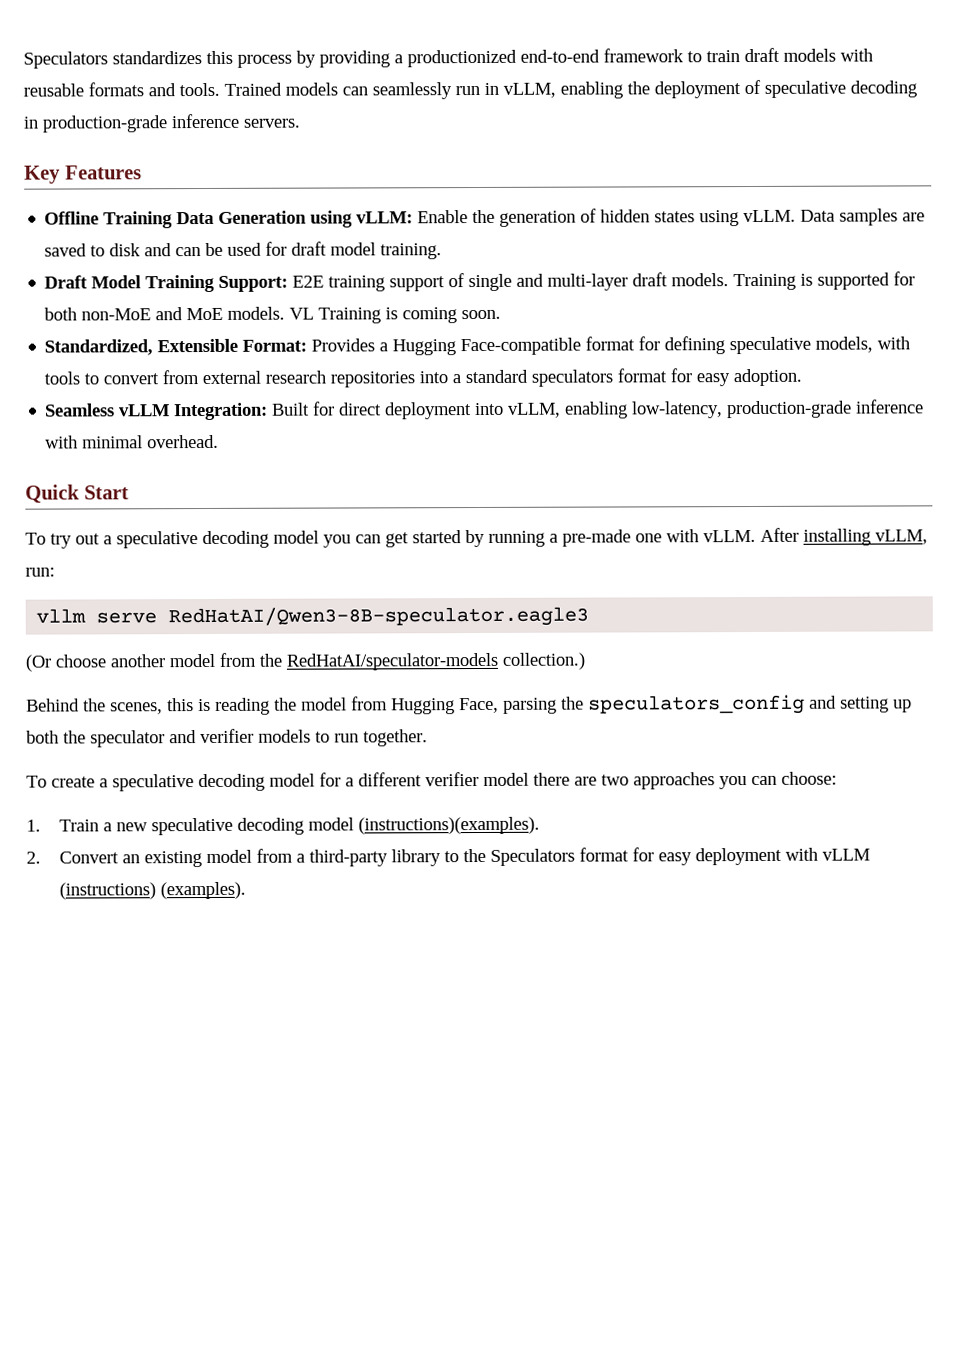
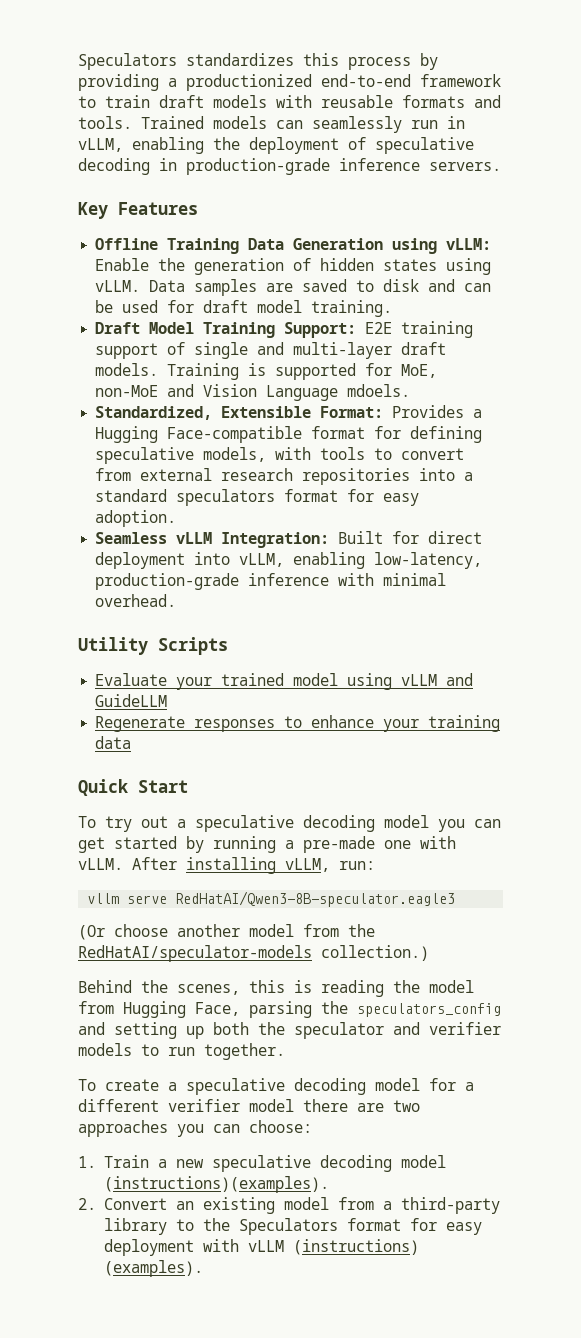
- Training is supported for both non-MoE and MoE models. VL Training is coming soon.
+ Training is supported for MoE, non-MoE and Vision Language mdoels.
+ Utility Scripts
+ Evaluate your trained model using vLLM and GuideLLM
+ Regenerate responses to enhance your training data

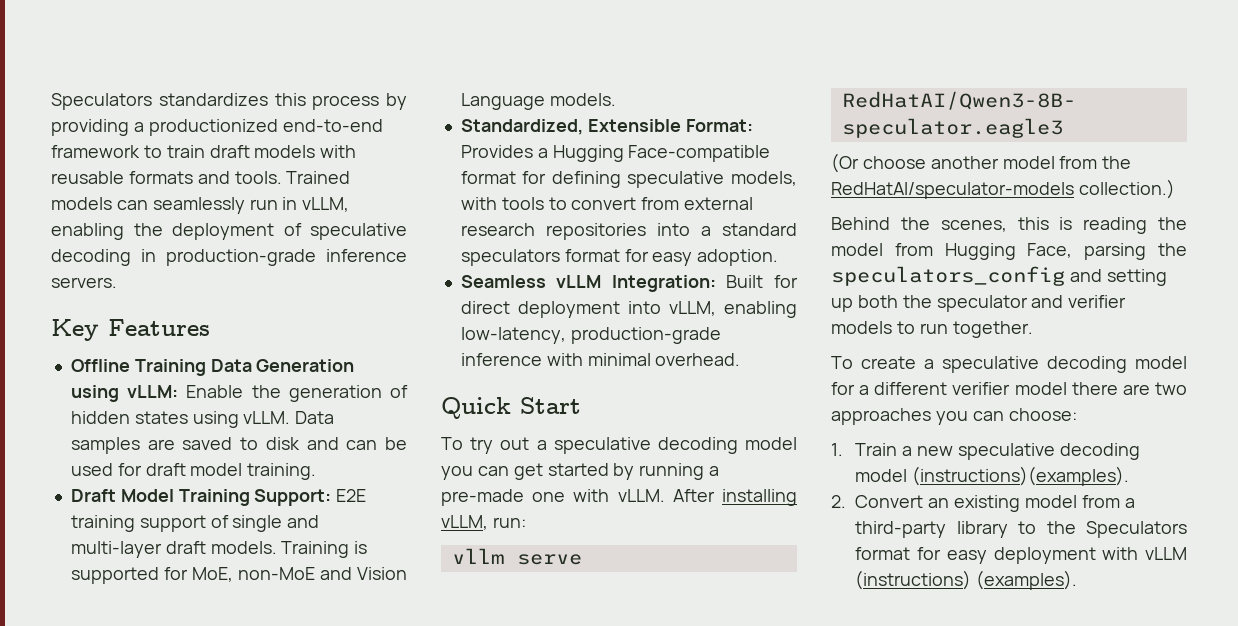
- Training is supported for MoE, non-MoE and Vision Language mdoels.
+ Training is supported for MoE, non-MoE and Vision Language models.
- Utility Scripts
- Evaluate your trained model using vLLM and GuideLLM
- Regenerate responses to enhance your training data

